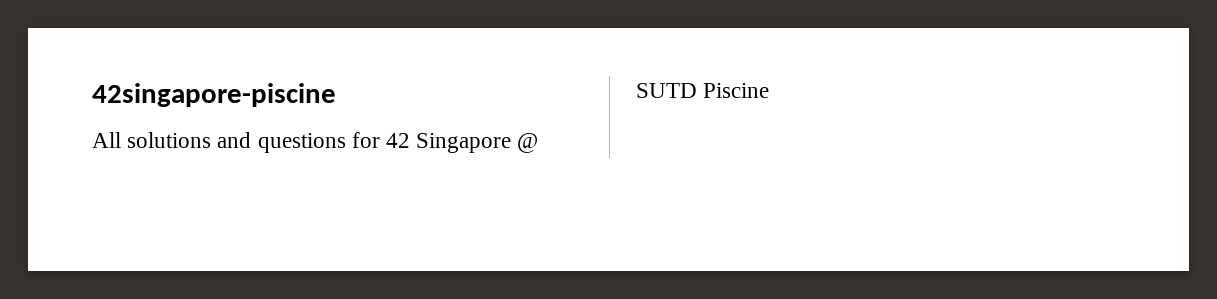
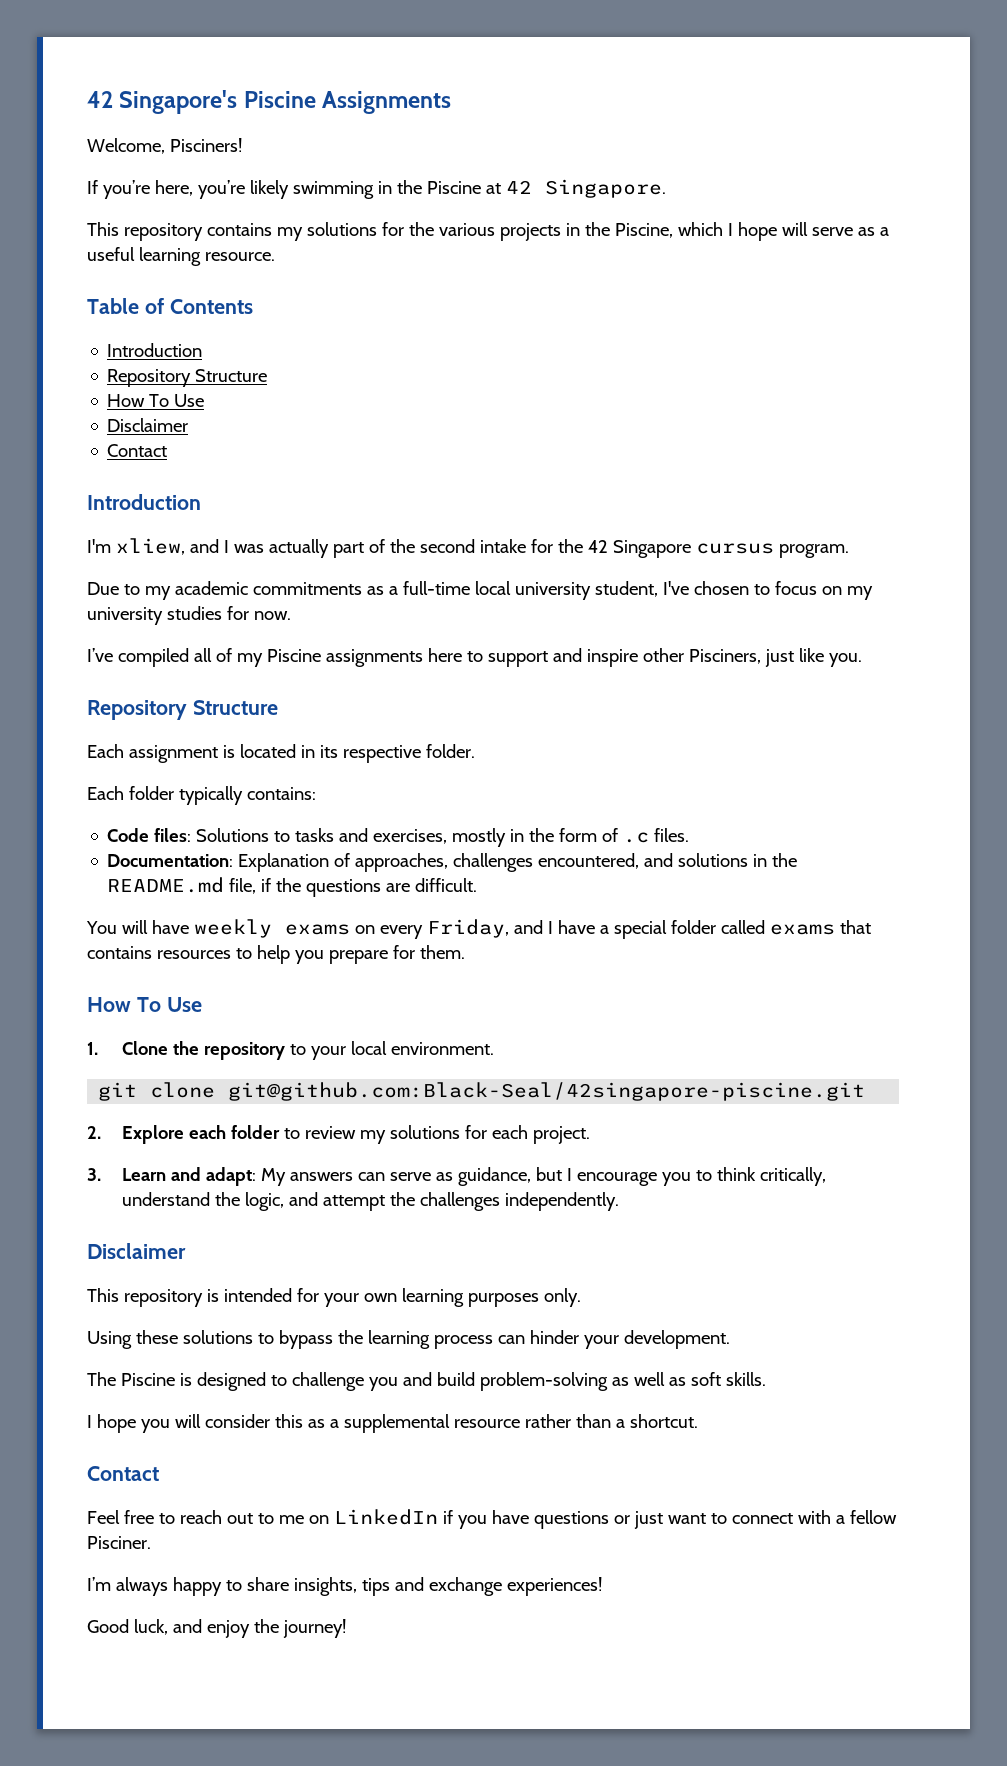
- 42singapore-piscine
- All solutions and questions for 42 Singapore @ SUTD Piscine
+ 42 Singapore's Piscine Assignments
+ Welcome, Pisciners!
+ If you’re here, you’re likely swimming in the Piscine at 42 Singapore.
+ This repository contains my solutions for the various projects in the Piscine, which I hope will serve as a useful learning resource.
+ Table of Contents
+ Introduction
+ Repository Structure
+ How To Use
+ Disclaimer
+ Contact
+ Introduction
+ I'm xliew, and I was actually part of the second intake for the 42 Singapore cursus program.
+ Due to my academic commitments as a full-time local university student, I've chosen to focus on my university studies for now.
+ I’ve compiled all of my Piscine assignments here to support and inspire other Pisciners, just like you.
+ Repository Structure
+ Each assignment is located in its respective folder.
+ Each folder typically contains:
+ Code files: Solutions to tasks and exercises, mostly in the form of .c files.
+ Documentation: Explanation of approaches, challenges encountered, and solutions in the README.md file, if the questions are difficult.
+ You will have weekly exams on every Friday, and I have a special folder called exams that contains resources to help you prepare for them.
+ How To Use
+ 1. Clone the repository to your local environment.
+ git clone git@github.com:Black-Seal/42singapore-piscine.git
+ 2. Explore each folder to review my solutions for each project.
+ 3. Learn and adapt: My answers can serve as guidance, but I encourage you to think critically, understand the logic, and attempt the challenges independently.
+ Disclaimer
+ This repository is intended for your own learning purposes only.
+ Using these solutions to bypass the learning process can hinder your development.
+ The Piscine is designed to challenge you and build problem-solving as well as soft skills.
+ I hope you will consider this as a supplemental resource rather than a shortcut.
+ Contact
+ Feel free to reach out to me on LinkedIn if you have questions or just want to connect with a fellow Pisciner.
+ I’m always happy to share insights, tips and exchange experiences!
+ Good luck, and enjoy the journey!

